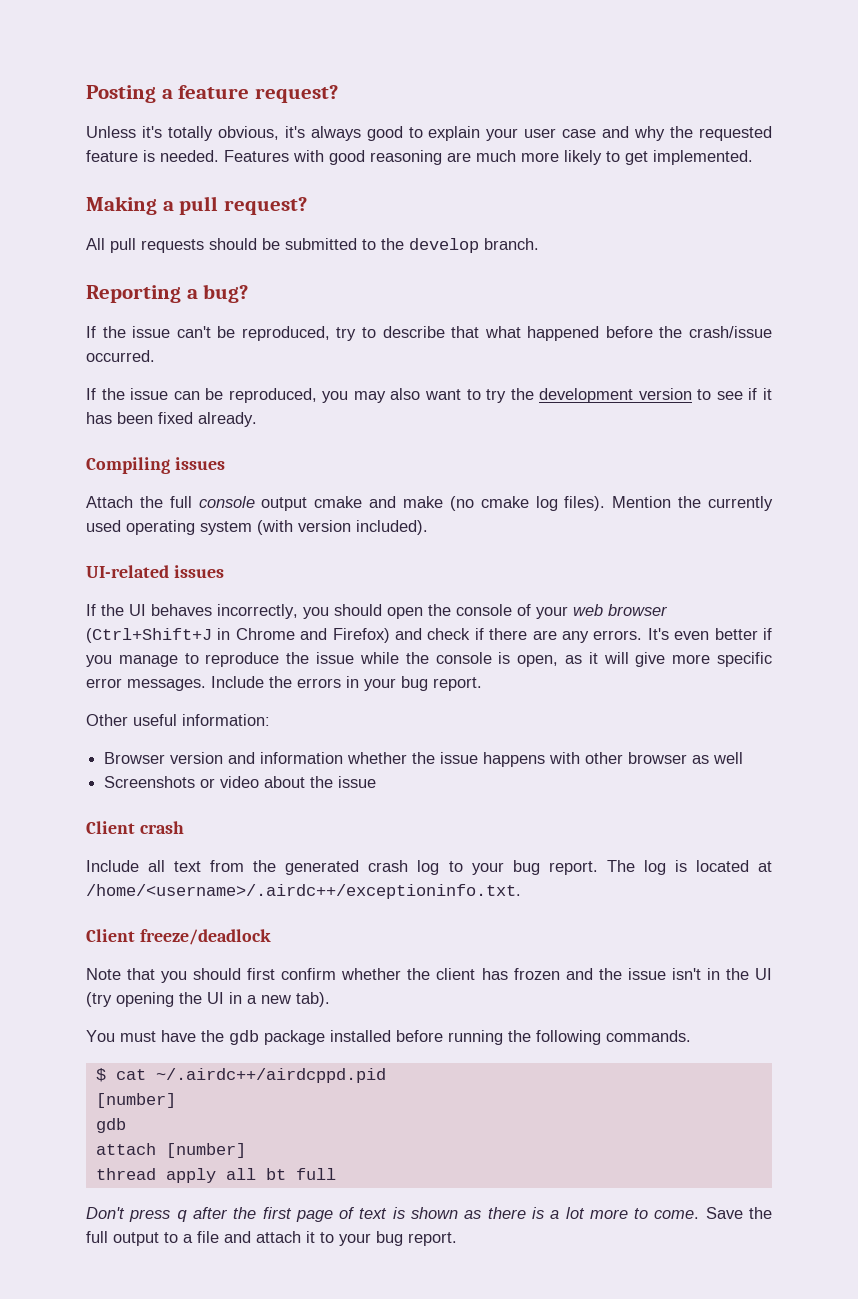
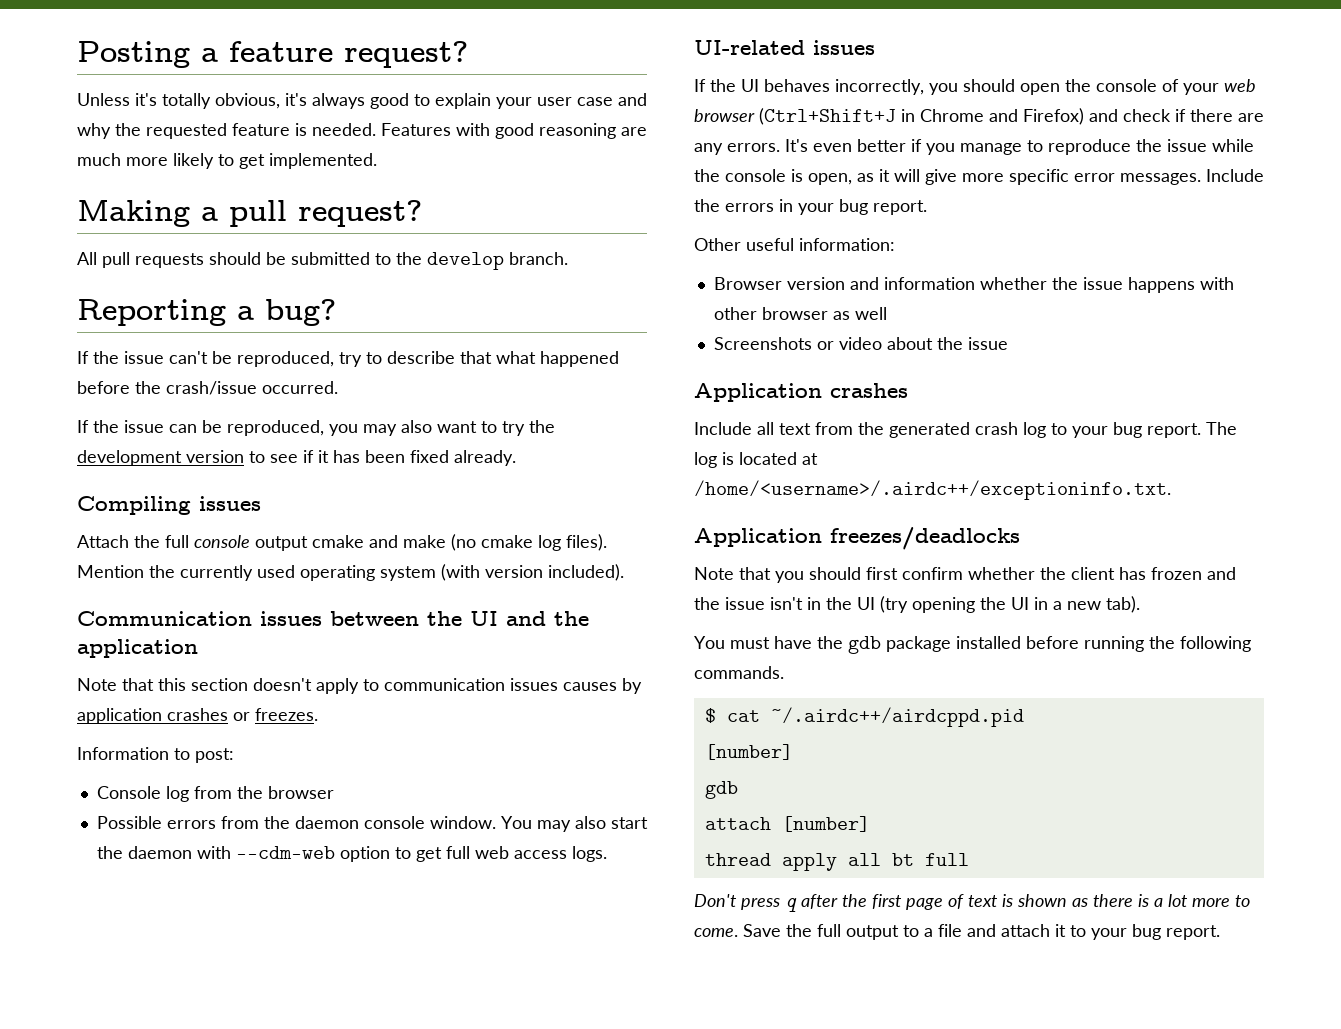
+ Communication issues between the UI and the application
+ Note that this section doesn't apply to communication issues causes by application crashes or freezes.
+ Information to post:
+ Console log from the browser
+ Possible errors from the daemon console window. You may also start the daemon with --cdm-web option to get full web access logs.
- Client crash
+ Application crashes
- Client freeze/deadlock
+ Application freezes/deadlocks

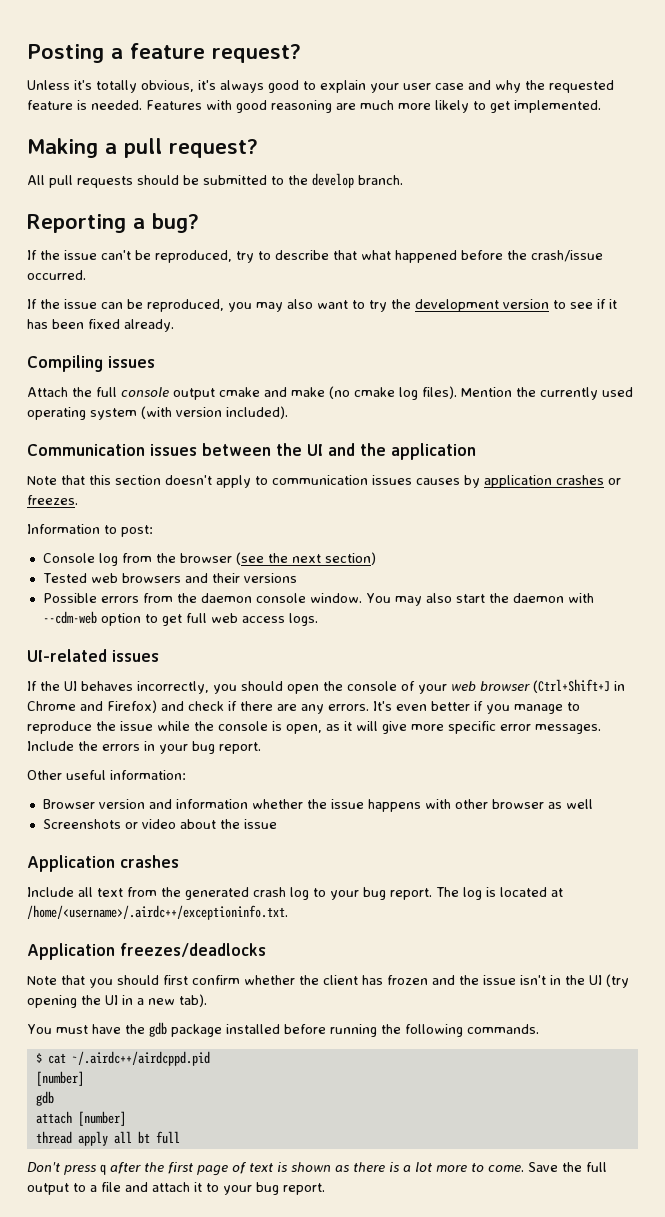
- Console log from the browser
+ Console log from the browser (see the next section)
+ Tested web browsers and their versions

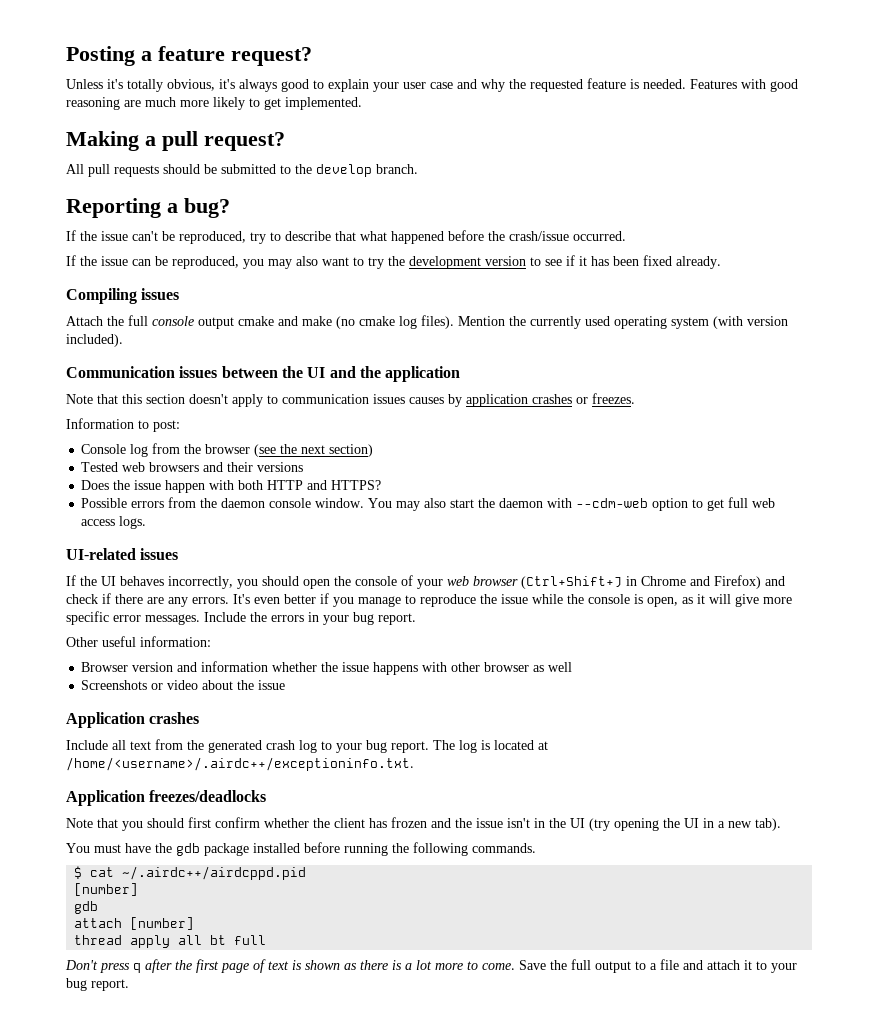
+ Does the issue happen with both HTTP and HTTPS?

